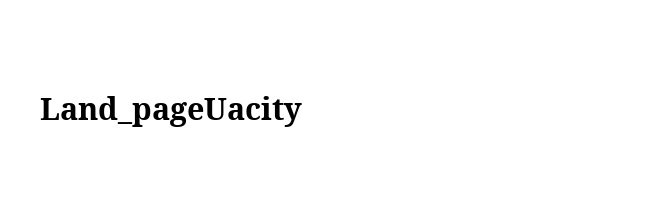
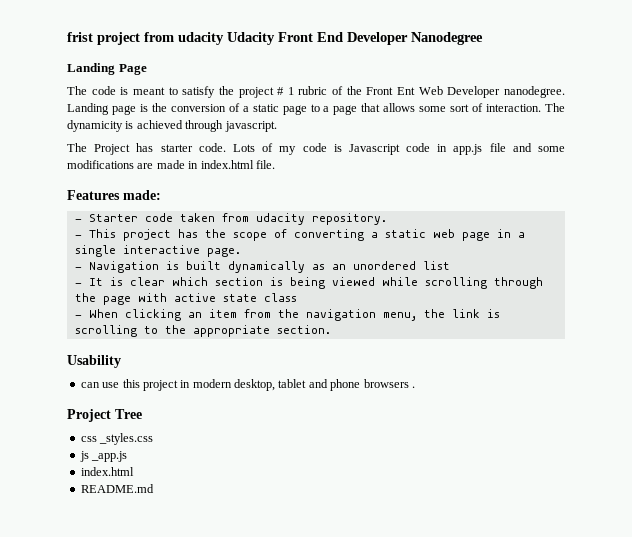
- Land_pageUacity
+ frist project from udacity Udacity Front End Developer Nanodegree
+ Landing Page
+ The code is meant to satisfy the project # 1 rubric of the Front Ent Web Developer nanodegree. Landing page is the conversion of a static page to a page that allows some sort of interaction. The dynamicity is achieved through javascript.
+ The Project has starter code. Lots of my code is Javascript code in app.js file and some modifications are made in index.html file.
+ Features made:
+ - Starter code taken from udacity repository.
+ - This project has the scope of converting a static web page in a single interactive page.
+ - Navigation is built dynamically as an unordered list
+ - It is clear which section is being viewed while scrolling through the page with active state class
+ - When clicking an item from the navigation menu, the link is scrolling to the appropriate section.
+ Usability
+ can use this project in modern desktop, tablet and phone browsers .
+ Project Tree
+ css _styles.css
+ js _app.js
+ index.html
+ README.md

